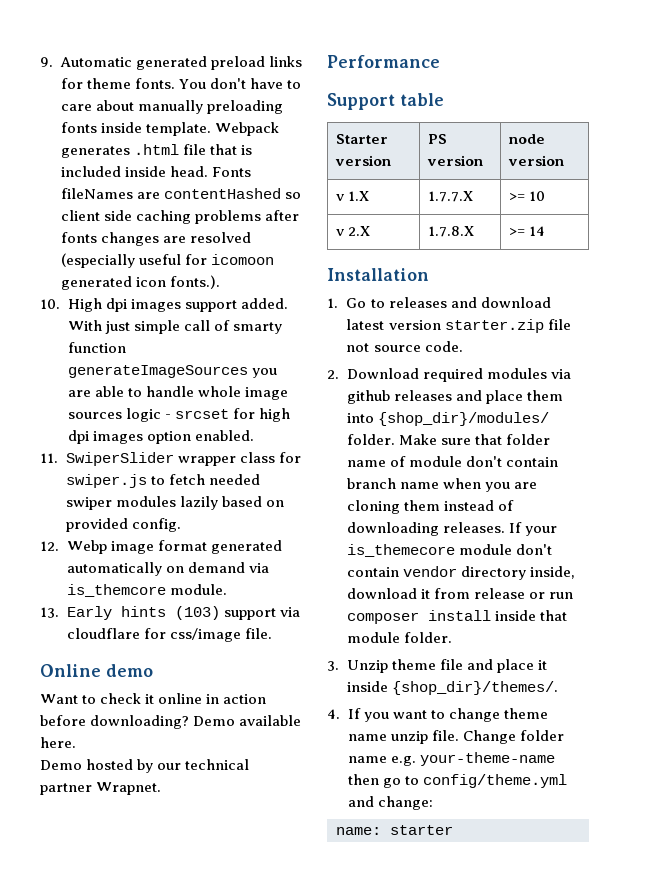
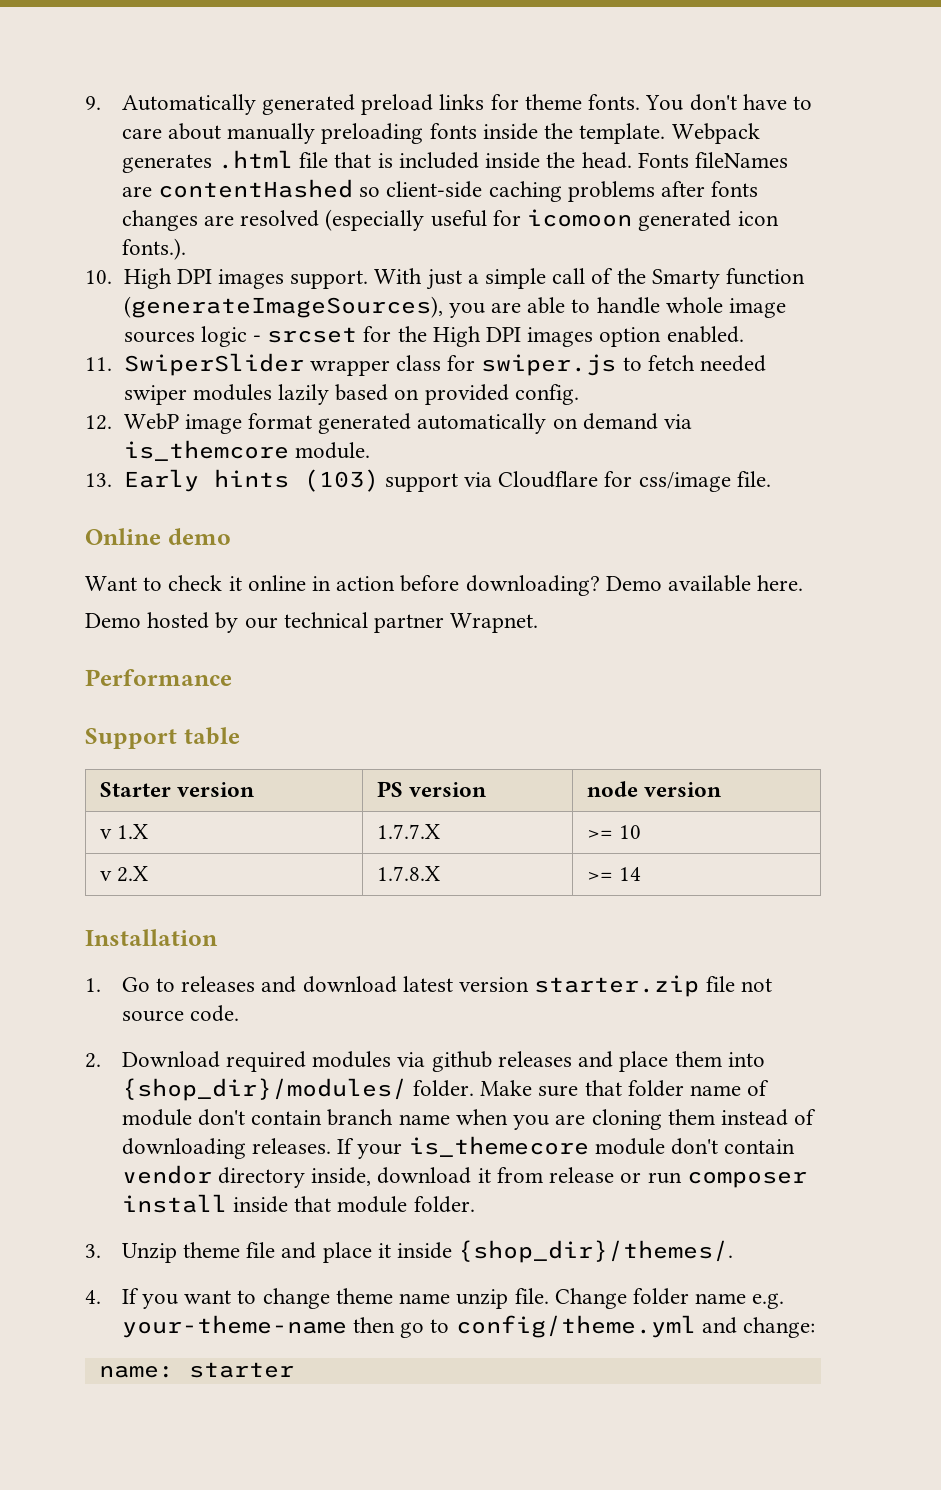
- 9. Automatic generated preload links for theme fonts.
+ 9. Automatically generated preload links for theme fonts.
- You don't have to care about manually preloading fonts inside template.
+ You don't have to care about manually preloading fonts inside the template.
- Webpack generates .html file that is included inside head.
+ Webpack generates .html file that is included inside the head.
- Fonts fileNames are contentHashed so client side caching problems after fonts changes are resolved (especially useful for icomoon generated icon fonts.).
+ Fonts fileNames are contentHashed so client-side caching problems after fonts changes are resolved (especially useful for icomoon generated icon fonts.).
- 10. High dpi images support added.
+ 10. High DPI images support.
- With just simple call of smarty function generateImageSources you are able to handle whole image sources logic - srcset for high dpi images option enabled.
+ With just a simple call of the Smarty function (generateImageSources), you are able to handle whole image sources logic - srcset for the High DPI images option enabled.
- 12. Webp image format generated automatically on demand via is_themcore module.
+ 12. WebP image format generated automatically on demand via is_themcore module.
- 13. Early hints (103) support via cloudflare for css/image file.
+ 13. Early hints (103) support via Cloudflare for css/image file.

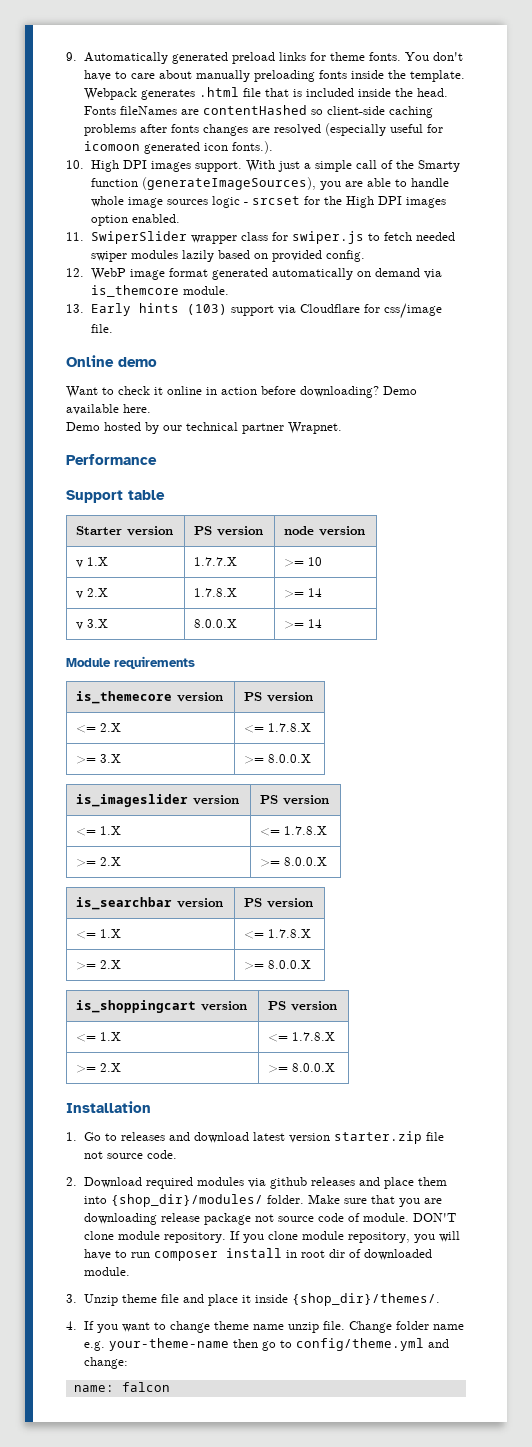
+ v 3.X | 8.0.0.X | >= 14
+ Module requirements
+ is_themecore version | PS version
+ <= 2.X | <= 1.7.8.X
+ >= 3.X | >= 8.0.0.X
+ is_imageslider version | PS version
+ <= 1.X | <= 1.7.8.X
+ >= 2.X | >= 8.0.0.X
+ is_searchbar version | PS version
+ <= 1.X | <= 1.7.8.X
+ >= 2.X | >= 8.0.0.X
+ is_shoppingcart version | PS version
+ <= 1.X | <= 1.7.8.X
+ >= 2.X | >= 8.0.0.X
- Make sure that folder name of module don't contain branch name when you are cloning them instead of downloading releases. If your is_themecore module don't contain vendor directory inside, download it from release or run composer install inside that module folder.
+ Make sure that you are downloading release package not source code of module. DON'T clone module repository. If you clone module repository, you will have to run composer install in root dir of downloaded module.
- name: starter
+ name: falcon

